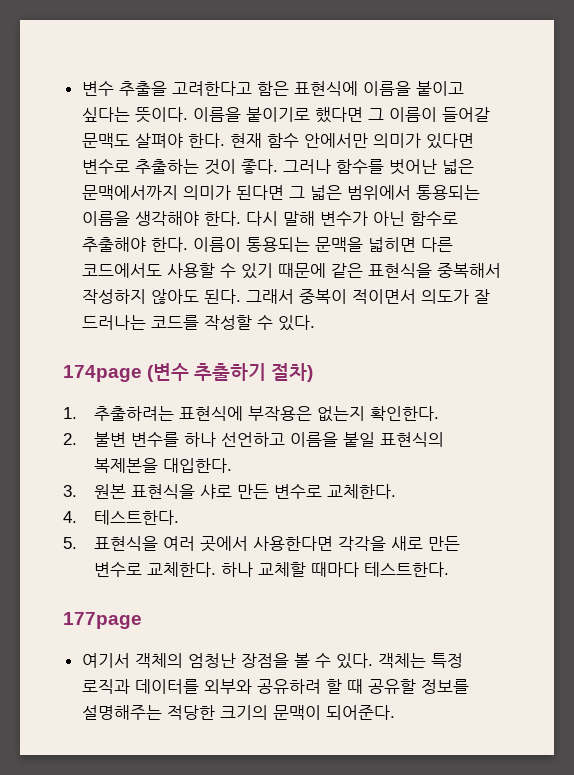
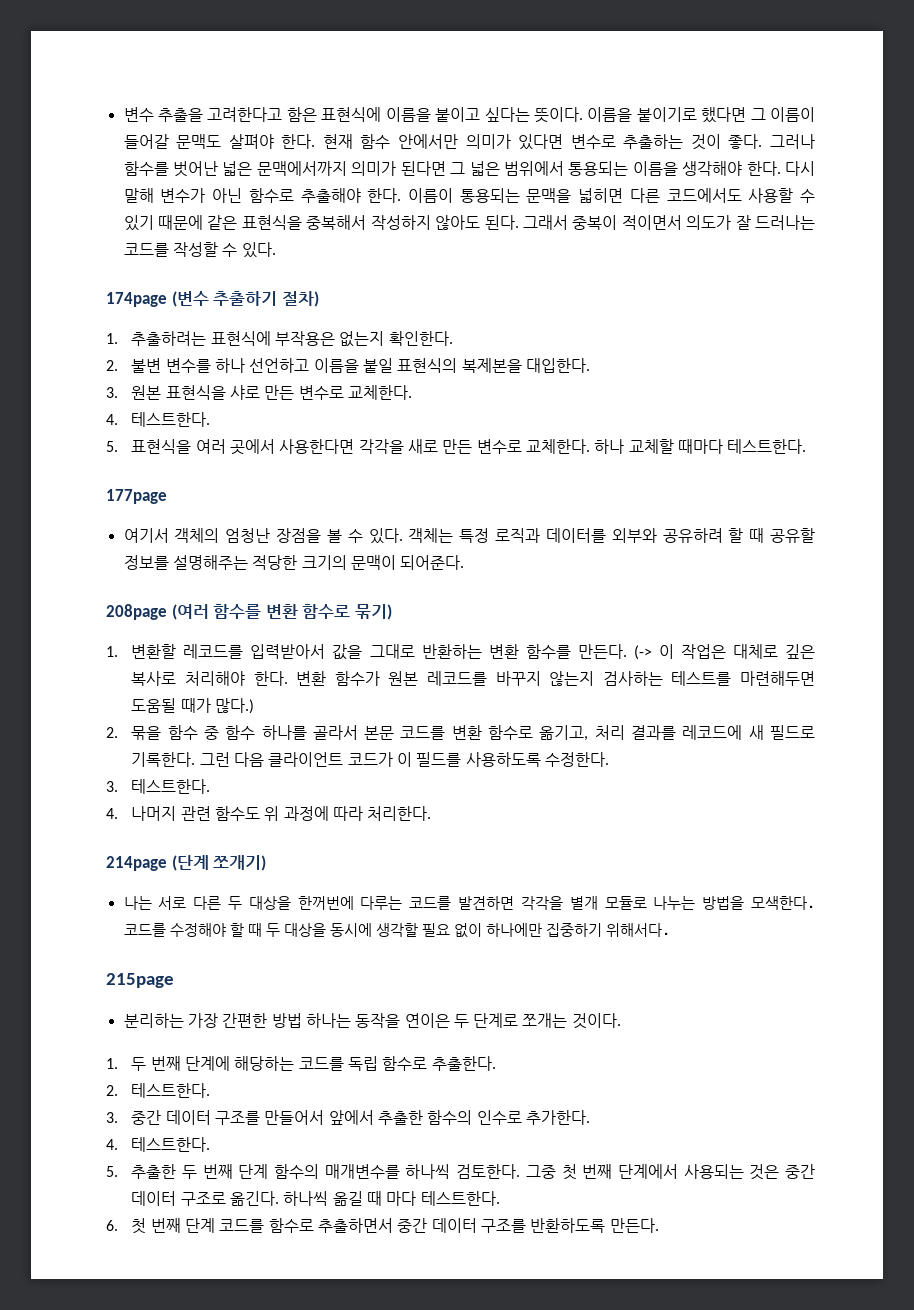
+ 208page (여러 함수를 변환 함수로 묶기)
+ 1. 변환할 레코드를 입력받아서 값을 그대로 반환하는 변환 함수를 만든다. (-> 이 작업은 대체로 깊은 복사로 처리해야 한다. 변환 함수가 원본 레코드를 바꾸지 않는지 검사하는 테스트를 마련해두면 도움될 때가 많다.)
+ 2. 묶을 함수 중 함수 하나를 골라서 본문 코드를 변환 함수로 옮기고, 처리 결과를 레코드에 새 필드로 기록한다. 그런 다음 클라이언트 코드가 이 필드를 사용하도록 수정한다.
+ 3. 테스트한다.
+ 4. 나머지 관련 함수도 위 과정에 따라 처리한다.
+ 214page (단계 쪼개기)
+ 나는 서로 다른 두 대상을 한꺼번에 다루는 코드를 발견하면 각각을 별개 모듈로 나누는 방법을 모색한다. 코드를 수정해야 할 때 두 대상을 동시에 생각할 필요 없이 하나에만 집중하기 위해서다.
+ 215page
+ 분리하는 가장 간편한 방법 하나는 동작을 연이은 두 단계로 쪼개는 것이다.
+ 1. 두 번째 단계에 해당하는 코드를 독립 함수로 추출한다.
+ 2. 테스트한다.
+ 3. 중간 데이터 구조를 만들어서 앞에서 추출한 함수의 인수로 추가한다.
+ 4. 테스트한다.
+ 5. 추출한 두 번째 단계 함수의 매개변수를 하나씩 검토한다. 그중 첫 번째 단계에서 사용되는 것은 중간 데이터 구조로 옮긴다. 하나씩 옮길 때 마다 테스트한다.
+ 6. 첫 번째 단계 코드를 함수로 추출하면서 중간 데이터 구조를 반환하도록 만든다.

